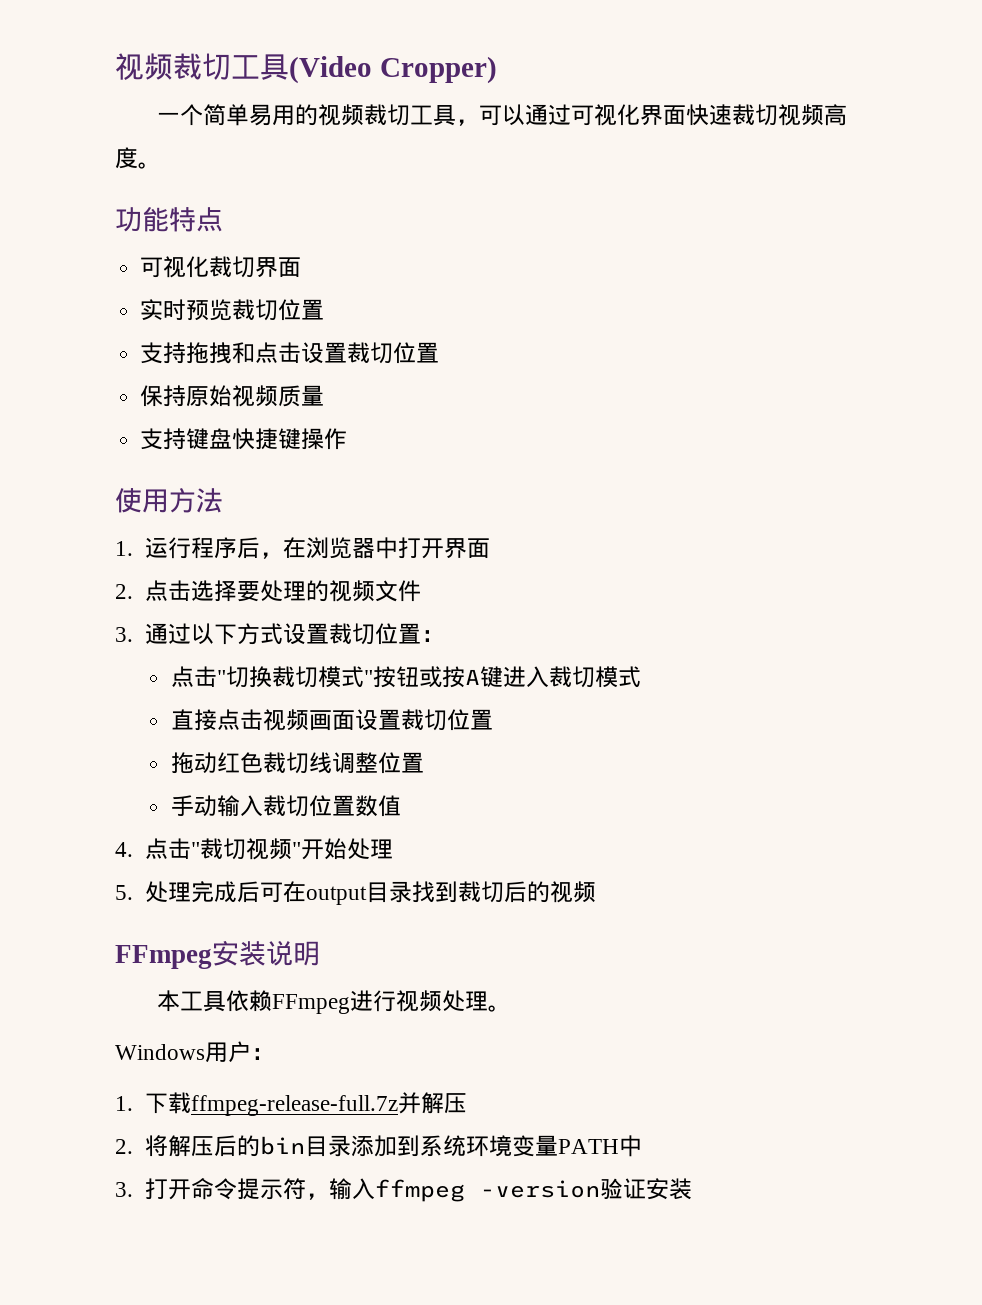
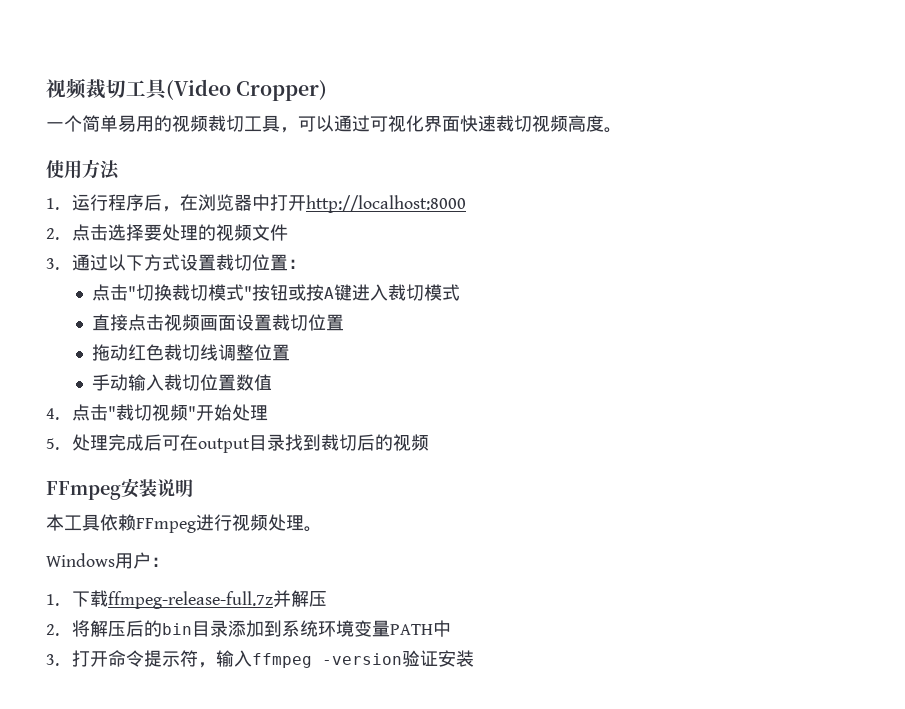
- 功能特点
- 可视化裁切界面
- 实时预览裁切位置
- 支持拖拽和点击设置裁切位置
- 保持原始视频质量
- 支持键盘快捷键操作
- 1.运行程序后，在浏览器中打开界面
+ 1.运行程序后，在浏览器中打开http://localhost:8000

